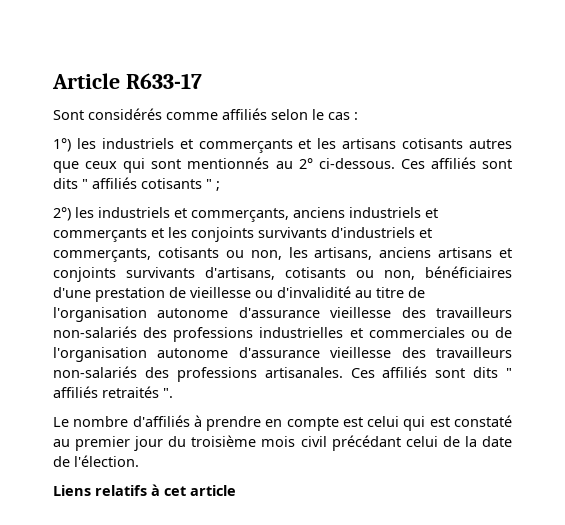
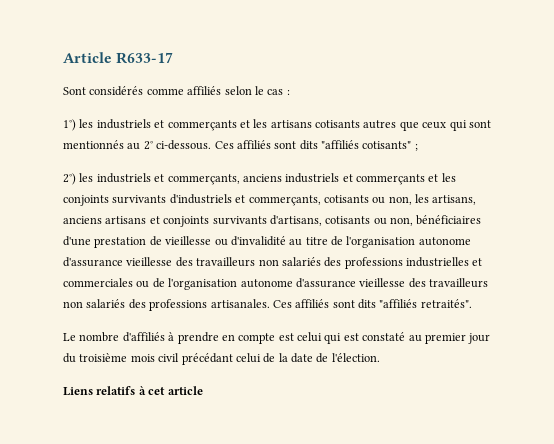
- Ces affiliés sont dits " affiliés cotisants " ;
+ Ces affiliés sont dits "affiliés cotisants" ;
- 2°) les industriels et commerçants, anciens industriels et commerçants et les conjoints survivants d'industriels et commerçants, cotisants ou non, les artisans, anciens artisans et conjoints survivants d'artisans, cotisants ou non, bénéficiaires d'une prestation de vieillesse ou d'invalidité au titre de l'organisation autonome d'assurance vieillesse des travailleurs non-salariés des professions industrielles et commerciales ou de l'organisation autonome d'assurance vieillesse des travailleurs non-salariés des professions artisanales.
+ 2°) les industriels et commerçants, anciens industriels et commerçants et les conjoints survivants d'industriels et commerçants, cotisants ou non, les artisans, anciens artisans et conjoints survivants d'artisans, cotisants ou non, bénéficiaires d'une prestation de vieillesse ou d'invalidité au titre de l'organisation autonome d'assurance vieillesse des travailleurs non salariés des professions industrielles et commerciales ou de l'organisation autonome d'assurance vieillesse des travailleurs non salariés des professions artisanales.
- Ces affiliés sont dits " affiliés retraités ".
+ Ces affiliés sont dits "affiliés retraités".

